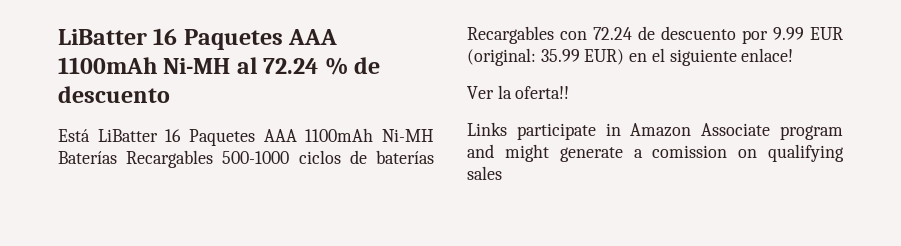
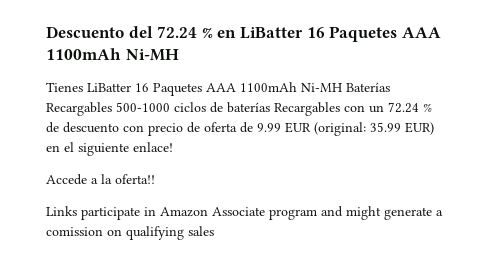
- LiBatter 16 Paquetes AAA 1100mAh Ni-MH al 72.24 % de descuento
- Está LiBatter 16 Paquetes AAA 1100mAh Ni-MH Baterías Recargables 500-1000 ciclos de baterías Recargables con 72.24 de descuento por 9.99 EUR (original: 35.99 EUR) en el siguiente enlace!
+ Descuento del 72.24 % en LiBatter 16 Paquetes AAA 1100mAh Ni-MH
+ Tienes LiBatter 16 Paquetes AAA 1100mAh Ni-MH Baterías Recargables 500-1000 ciclos de baterías Recargables con un 72.24 % de descuento con precio de oferta de 9.99 EUR (original: 35.99 EUR) en el siguiente enlace!
- Ver la oferta!!
+ Accede a la oferta!!

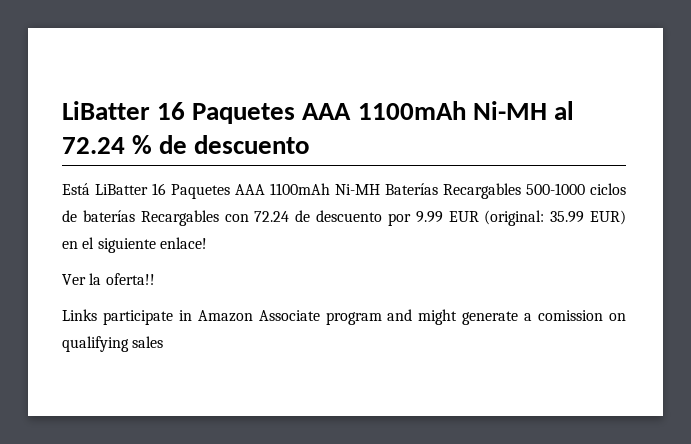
- Descuento del 72.24 % en LiBatter 16 Paquetes AAA 1100mAh Ni-MH
- Tienes LiBatter 16 Paquetes AAA 1100mAh Ni-MH Baterías Recargables 500-1000 ciclos de baterías Recargables con un 72.24 % de descuento con precio de oferta de 9.99 EUR (original: 35.99 EUR) en el siguiente enlace!
+ LiBatter 16 Paquetes AAA 1100mAh Ni-MH al 72.24 % de descuento
+ Está LiBatter 16 Paquetes AAA 1100mAh Ni-MH Baterías Recargables 500-1000 ciclos de baterías Recargables con 72.24 de descuento por 9.99 EUR (original: 35.99 EUR) en el siguiente enlace!
- Accede a la oferta!!
+ Ver la oferta!!

